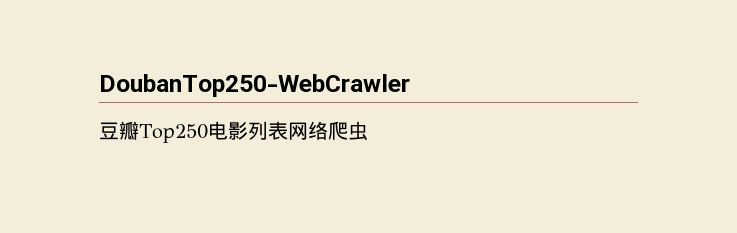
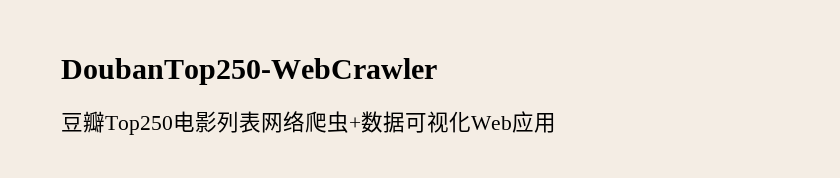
- 豆瓣Top250电影列表网络爬虫
+ 豆瓣Top250电影列表网络爬虫+数据可视化Web应用

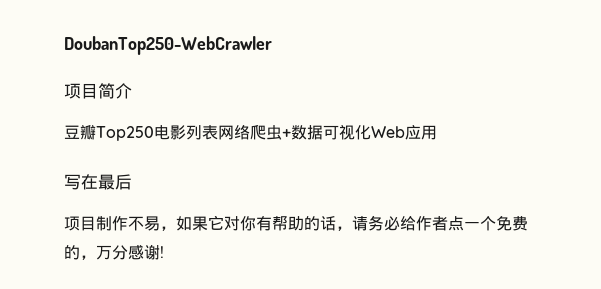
+ 项目简介
+ 写在最后
+ 项目制作不易，如果它对你有帮助的话，请务必给作者点一个免费的，万分感谢!

